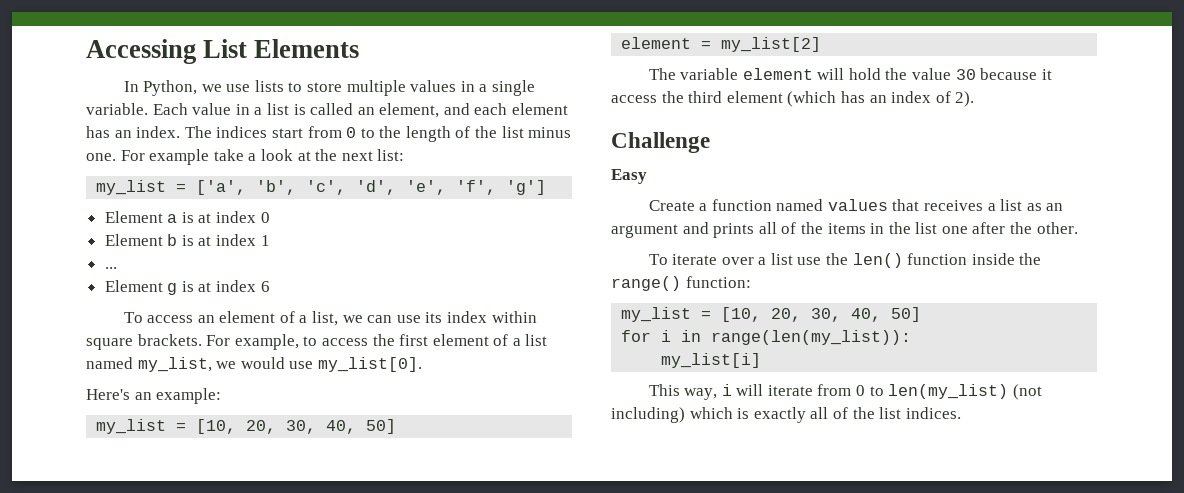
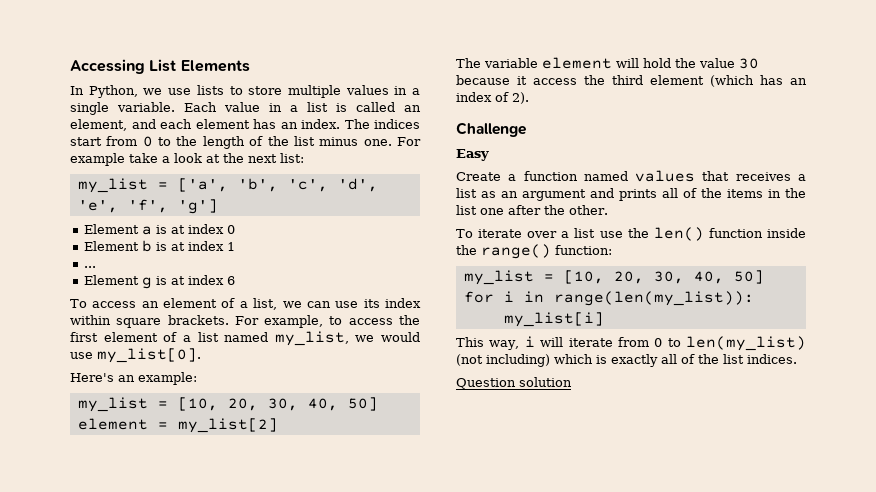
+ Question solution

